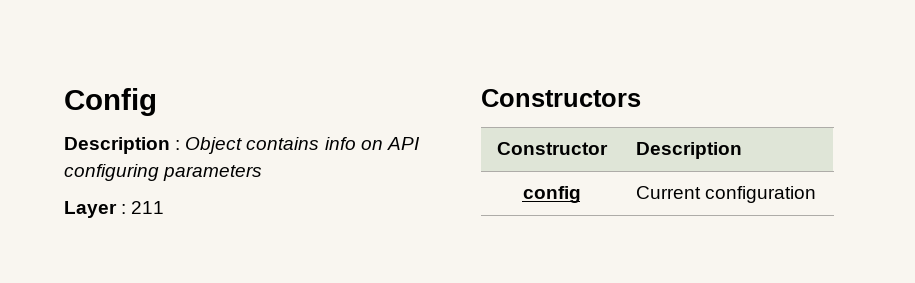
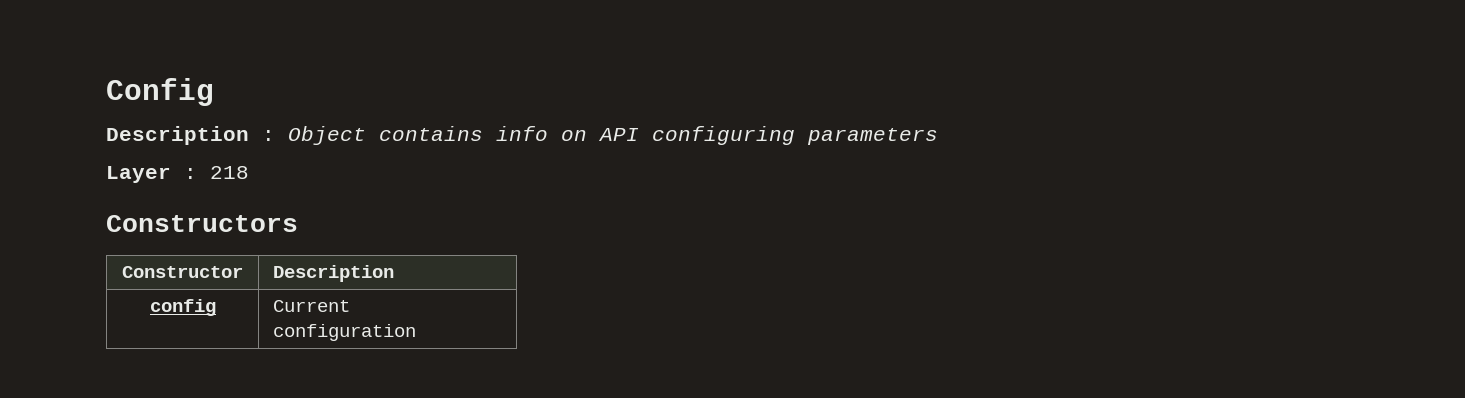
- Layer : 211
+ Layer : 218

